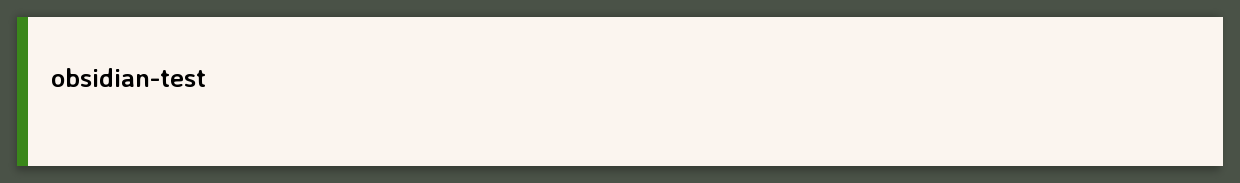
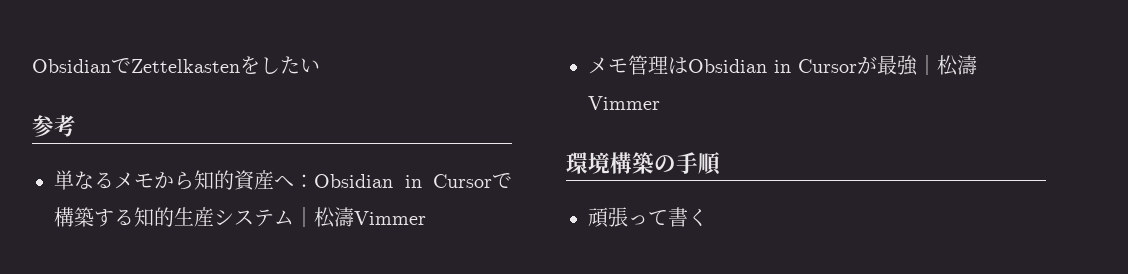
- obsidian-test
+ ObsidianでZettelkastenをしたい
+ 参考
+ 単なるメモから知的資産へ：Obsidian in Cursorで構築する知的生産システム｜松濤Vimmer
+ メモ管理はObsidian in Cursorが最強｜松濤Vimmer
+ 環境構築の手順
+ 頑張って書く

